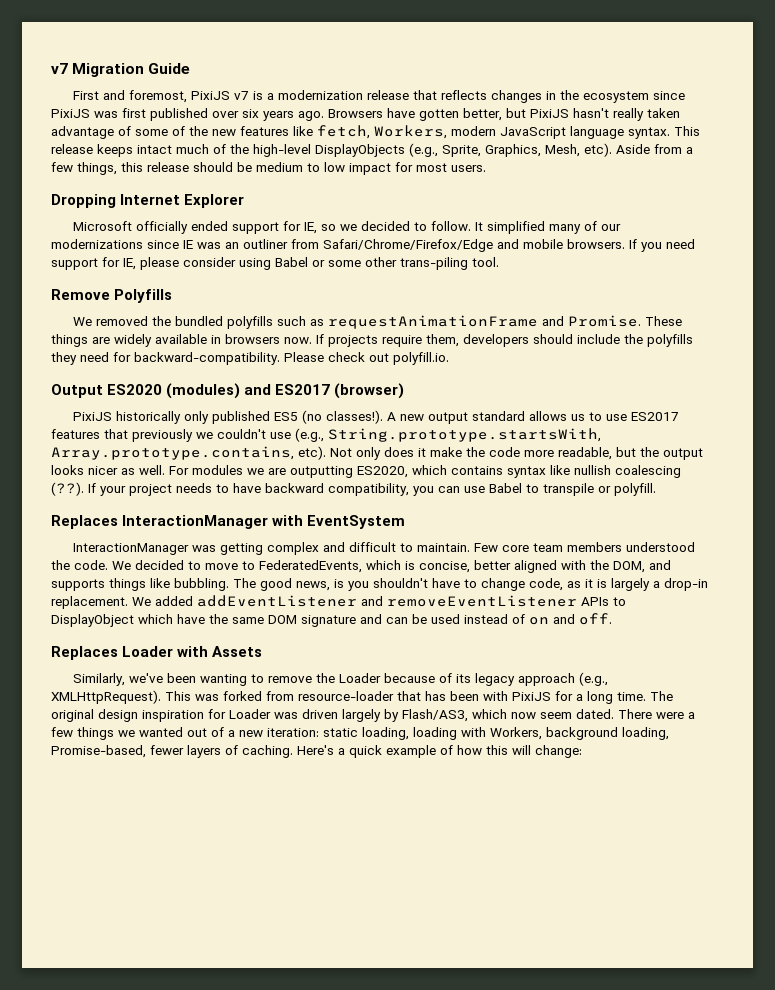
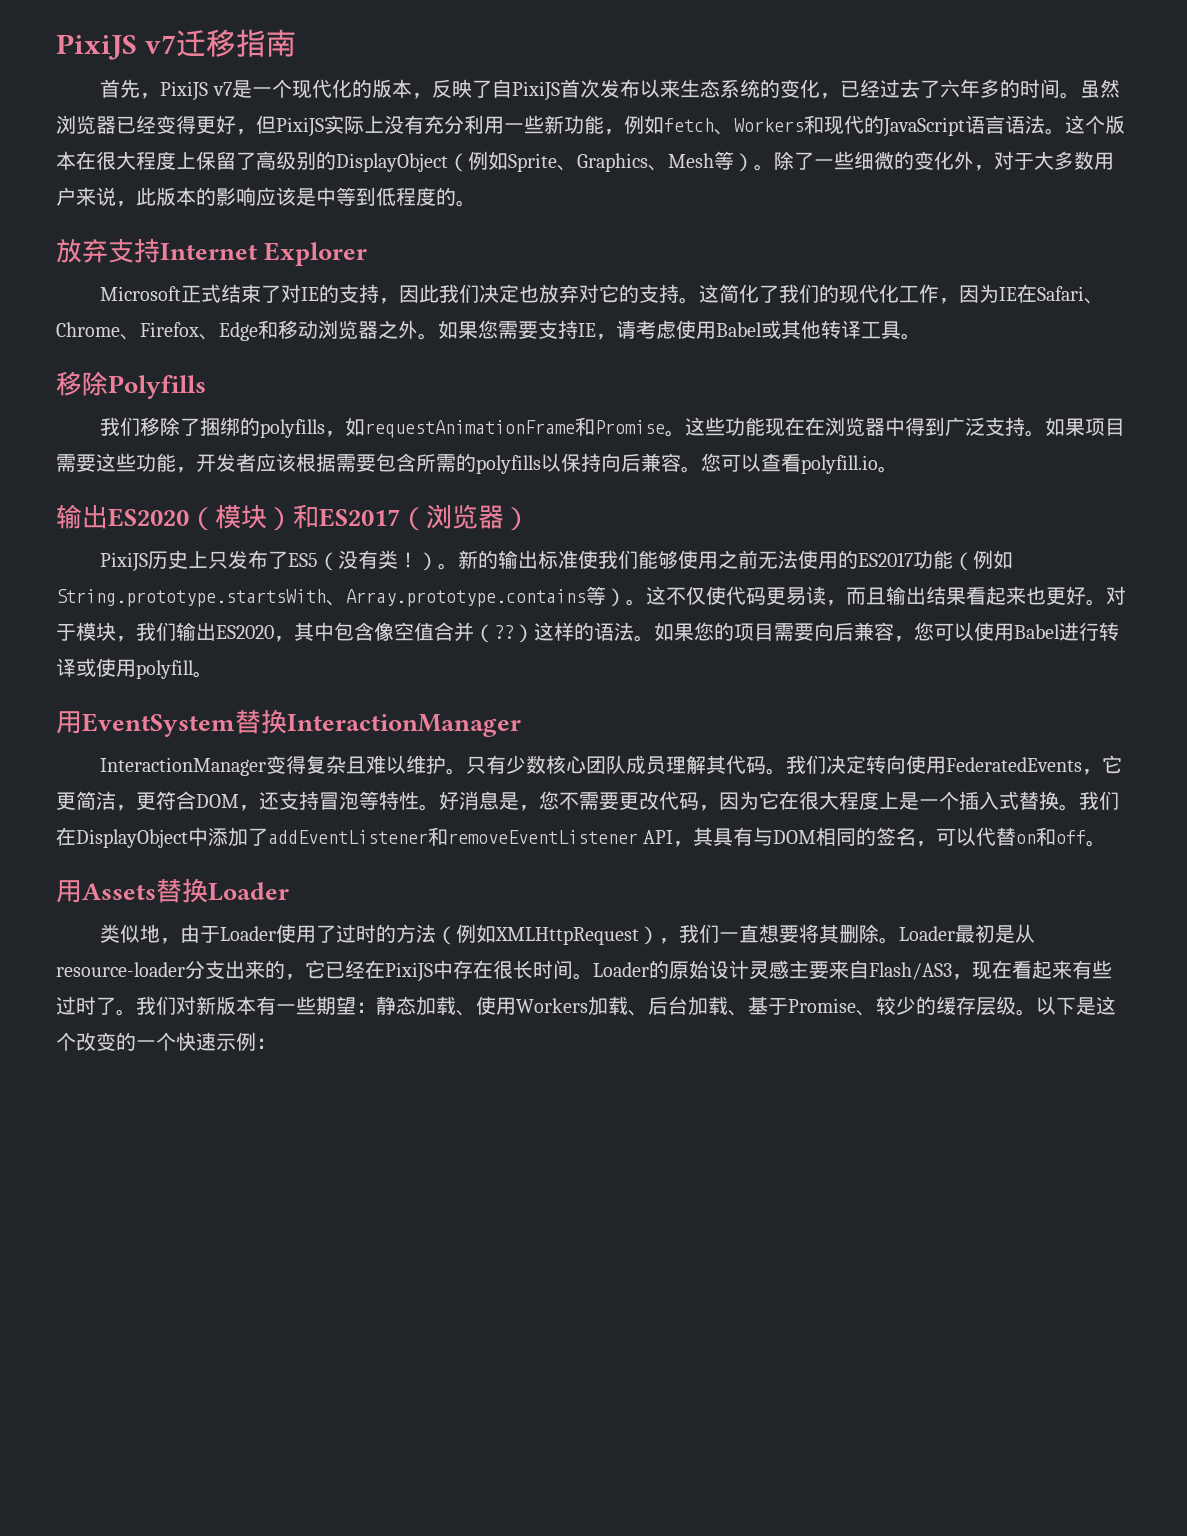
- v7 Migration Guide
- First and foremost, PixiJS v7 is a modernization release that reflects changes in the ecosystem since PixiJS was first published over six years ago. Browsers have gotten better, but PixiJS hasn't really taken advantage of some of the new features like fetch, Workers, modern JavaScript language syntax. This release keeps intact much of the high-level DisplayObjects (e.g., Sprite, Graphics, Mesh, etc). Aside from a few things, this release should be medium to low impact for most users.
- Dropping Internet Explorer
- Microsoft officially ended support for IE, so we decided to follow. It simplified many of our modernizations since IE was an outliner from Safari/Chrome/Firefox/Edge and mobile browsers. If you need support for IE, please consider using Babel or some other trans-piling tool.
- Remove Polyfills
- We removed the bundled polyfills such as requestAnimationFrame and Promise. These things are widely available in browsers now. If projects require them, developers should include the polyfills they need for backward-compatibility. Please check out polyfill.io.
- Output ES2020 (modules) and ES2017 (browser)
- PixiJS historically only published ES5 (no classes!). A new output standard allows us to use ES2017 features that previously we couldn't use (e.g., String.prototype.startsWith, Array.prototype.contains, etc). Not only does it make the code more readable, but the output looks nicer as well. For modules we are outputting ES2020, which contains syntax like nullish coalescing (??). If your project needs to have backward compatibility, you can use Babel to transpile or polyfill.
- Replaces InteractionManager with EventSystem
- InteractionManager was getting complex and difficult to maintain. Few core team members understood the code. We decided to move to FederatedEvents, which is concise, better aligned with the DOM, and supports things like bubbling. The good news, is you shouldn't have to change code, as it is largely a drop-in replacement. We added addEventListener and removeEventListener APIs to DisplayObject which have the same DOM signature and can be used instead of on and off.
- Replaces Loader with Assets
- Similarly, we've been wanting to remove the Loader because of its legacy approach (e.g., XMLHttpRequest). This was forked from resource-loader that has been with PixiJS for a long time. The original design inspiration for Loader was driven largely by Flash/AS3, which now seem dated. There were a few things we wanted out of a new iteration: static loading, loading with Workers, background loading, Promise-based, fewer layers of caching. Here's a quick example of how this will change:
+ PixiJS v7迁移指南
+ 首先，PixiJS v7是一个现代化的版本，反映了自PixiJS首次发布以来生态系统的变化，已经过去了六年多的时间。虽然浏览器已经变得更好，但PixiJS实际上没有充分利用一些新功能，例如fetch、Workers和现代的JavaScript语言语法。这个版本在很大程度上保留了高级别的DisplayObject（例如Sprite、Graphics、Mesh等）。除了一些细微的变化外，对于大多数用户来说，此版本的影响应该是中等到低程度的。
+ 放弃支持Internet Explorer
+ Microsoft正式结束了对IE的支持，因此我们决定也放弃对它的支持。这简化了我们的现代化工作，因为IE在Safari、Chrome、Firefox、Edge和移动浏览器之外。如果您需要支持IE，请考虑使用Babel或其他转译工具。
+ 移除Polyfills
+ 我们移除了捆绑的polyfills，如requestAnimationFrame和Promise。这些功能现在在浏览器中得到广泛支持。如果项目需要这些功能，开发者应该根据需要包含所需的polyfills以保持向后兼容。您可以查看polyfill.io。
+ 输出ES2020（模块）和ES2017（浏览器）
+ PixiJS历史上只发布了ES5（没有类！）。新的输出标准使我们能够使用之前无法使用的ES2017功能（例如String.prototype.startsWith、Array.prototype.contains等）。这不仅使代码更易读，而且输出结果看起来也更好。对于模块，我们输出ES2020，其中包含像空值合并（??）这样的语法。如果您的项目需要向后兼容，您可以使用Babel进行转译或使用polyfill。
+ 用EventSystem替换InteractionManager
+ InteractionManager变得复杂且难以维护。只有少数核心团队成员理解其代码。我们决定转向使用FederatedEvents，它更简洁，更符合DOM，还支持冒泡等特性。好消息是，您不需要更改代码，因为它在很大程度上是一个插入式替换。我们在DisplayObject中添加了addEventListener和removeEventListener API，其具有与DOM相同的签名，可以代替on和off。
+ 用Assets替换Loader
+ 类似地，由于Loader使用了过时的方法（例如XMLHttpRequest），我们一直想要将其删除。Loader最初是从resource-loader分支出来的，它已经在PixiJS中存在很长时间。Loader的原始设计灵感主要来自Flash/AS3，现在看起来有些过时了。我们对新版本有一些期望：静态加载、使用Workers加载、后台加载、基于Promise、较少的缓存层级。以下是这个改变的一个快速示例：

